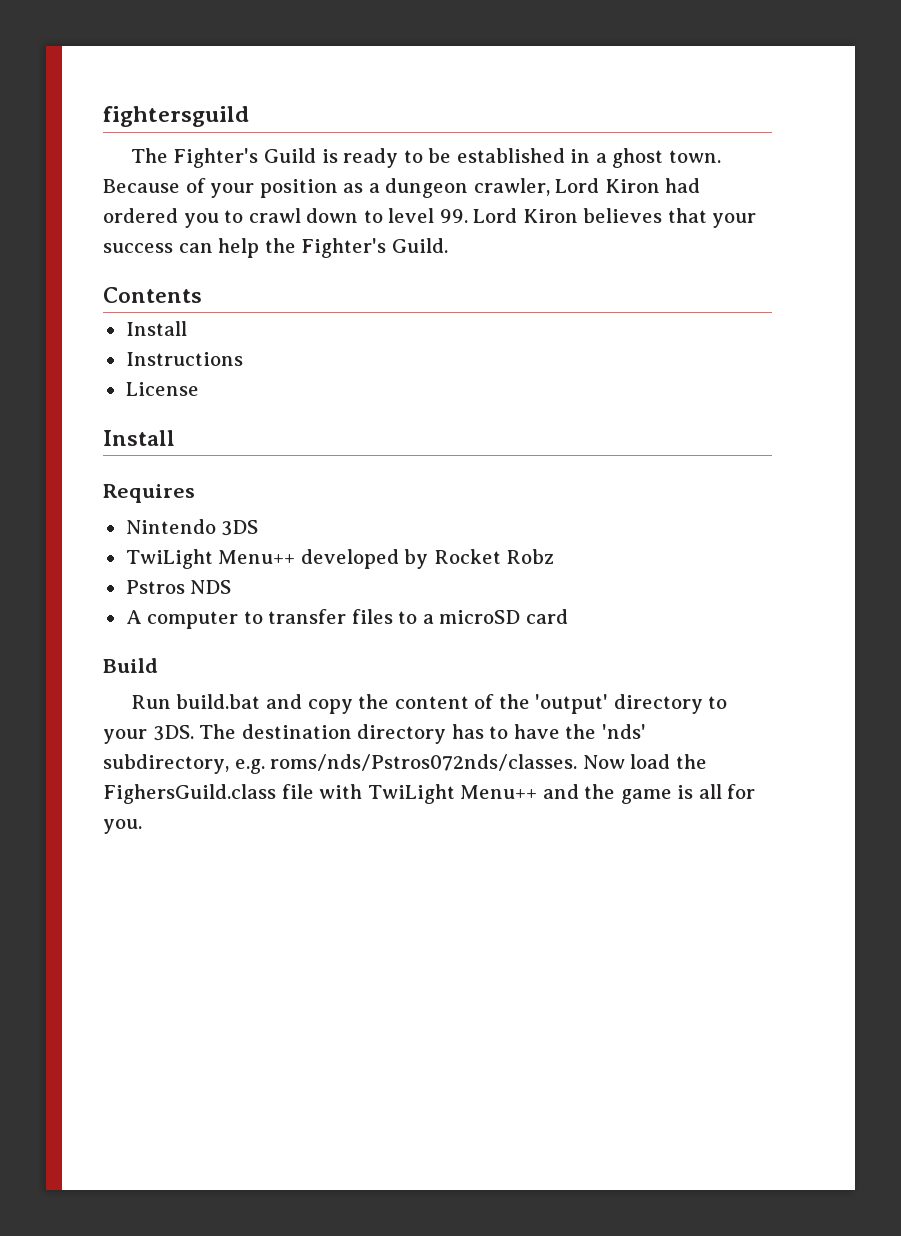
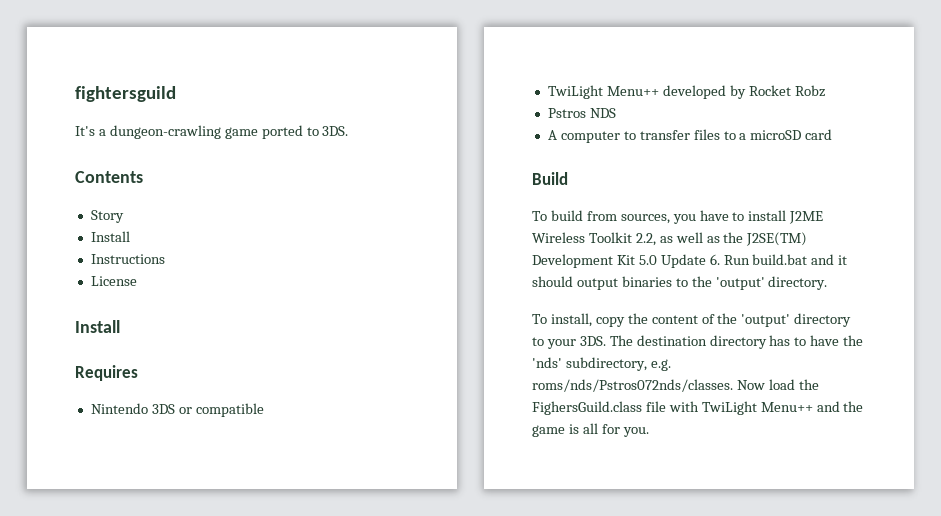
- The Fighter's Guild is ready to be established in a ghost town. Because of your position as a dungeon crawler, Lord Kiron had ordered you to crawl down to level 99. Lord Kiron believes that your success can help the Fighter's Guild.
+ It's a dungeon-crawling game ported to 3DS.
+ Story
- Nintendo 3DS
+ Nintendo 3DS or compatible
- Run build.bat and copy the content of the 'output' directory to your 3DS.
+ To build from sources, you have to install J2ME Wireless Toolkit 2.2, as well as the J2SE(TM) Development Kit 5.0 Update 6. Run build.bat and it should output binaries to the 'output' directory.
+ To install, copy the content of the 'output' directory to your 3DS.

